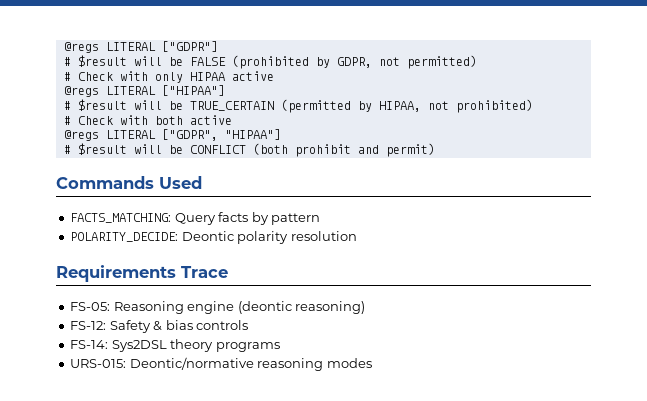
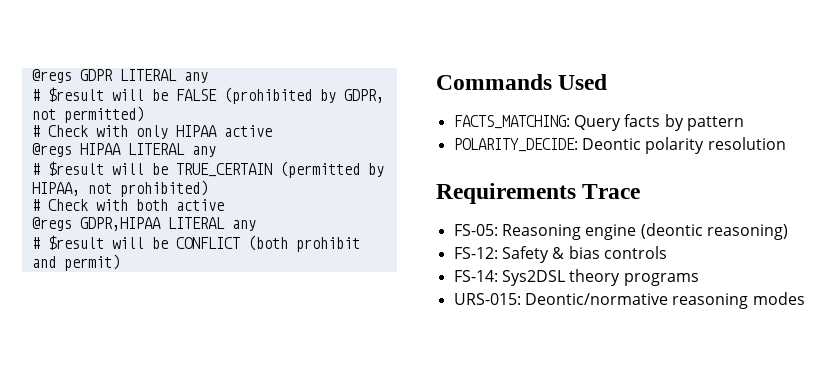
- @regs LITERAL ["GDPR"]
+ @regs GDPR LITERAL any
- @regs LITERAL ["HIPAA"]
+ @regs HIPAA LITERAL any
- @regs LITERAL ["GDPR", "HIPAA"]
+ @regs GDPR,HIPAA LITERAL any

